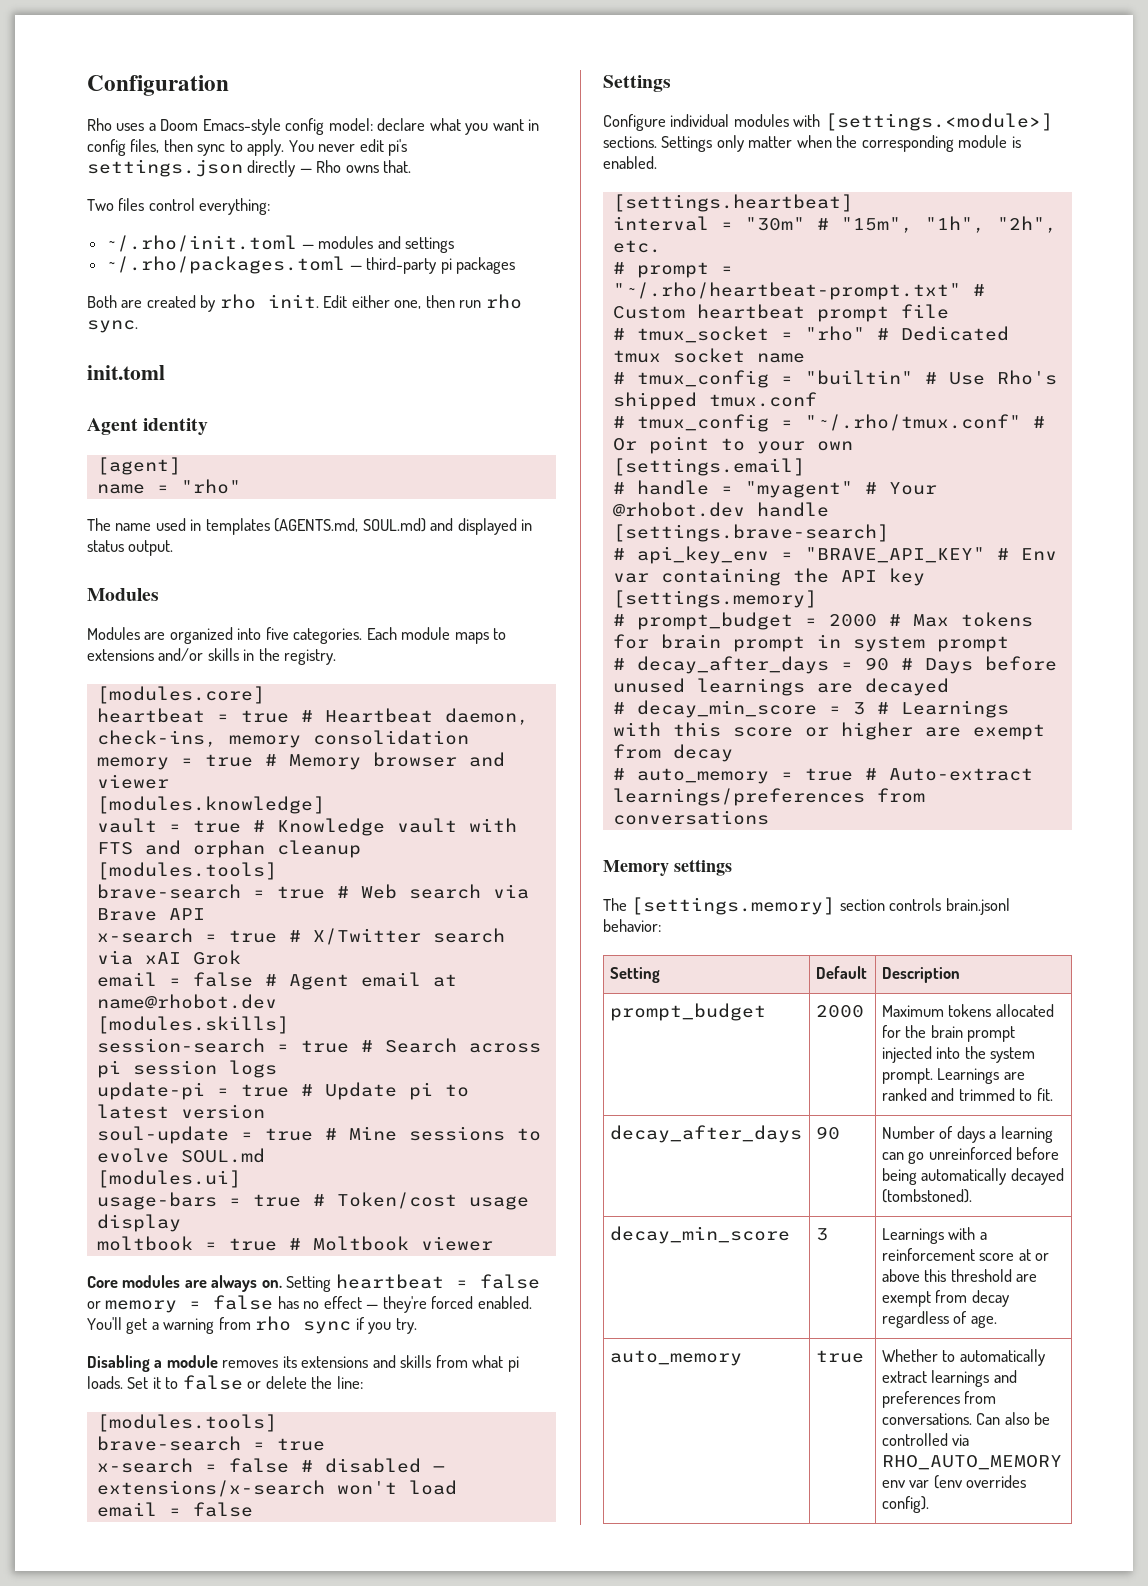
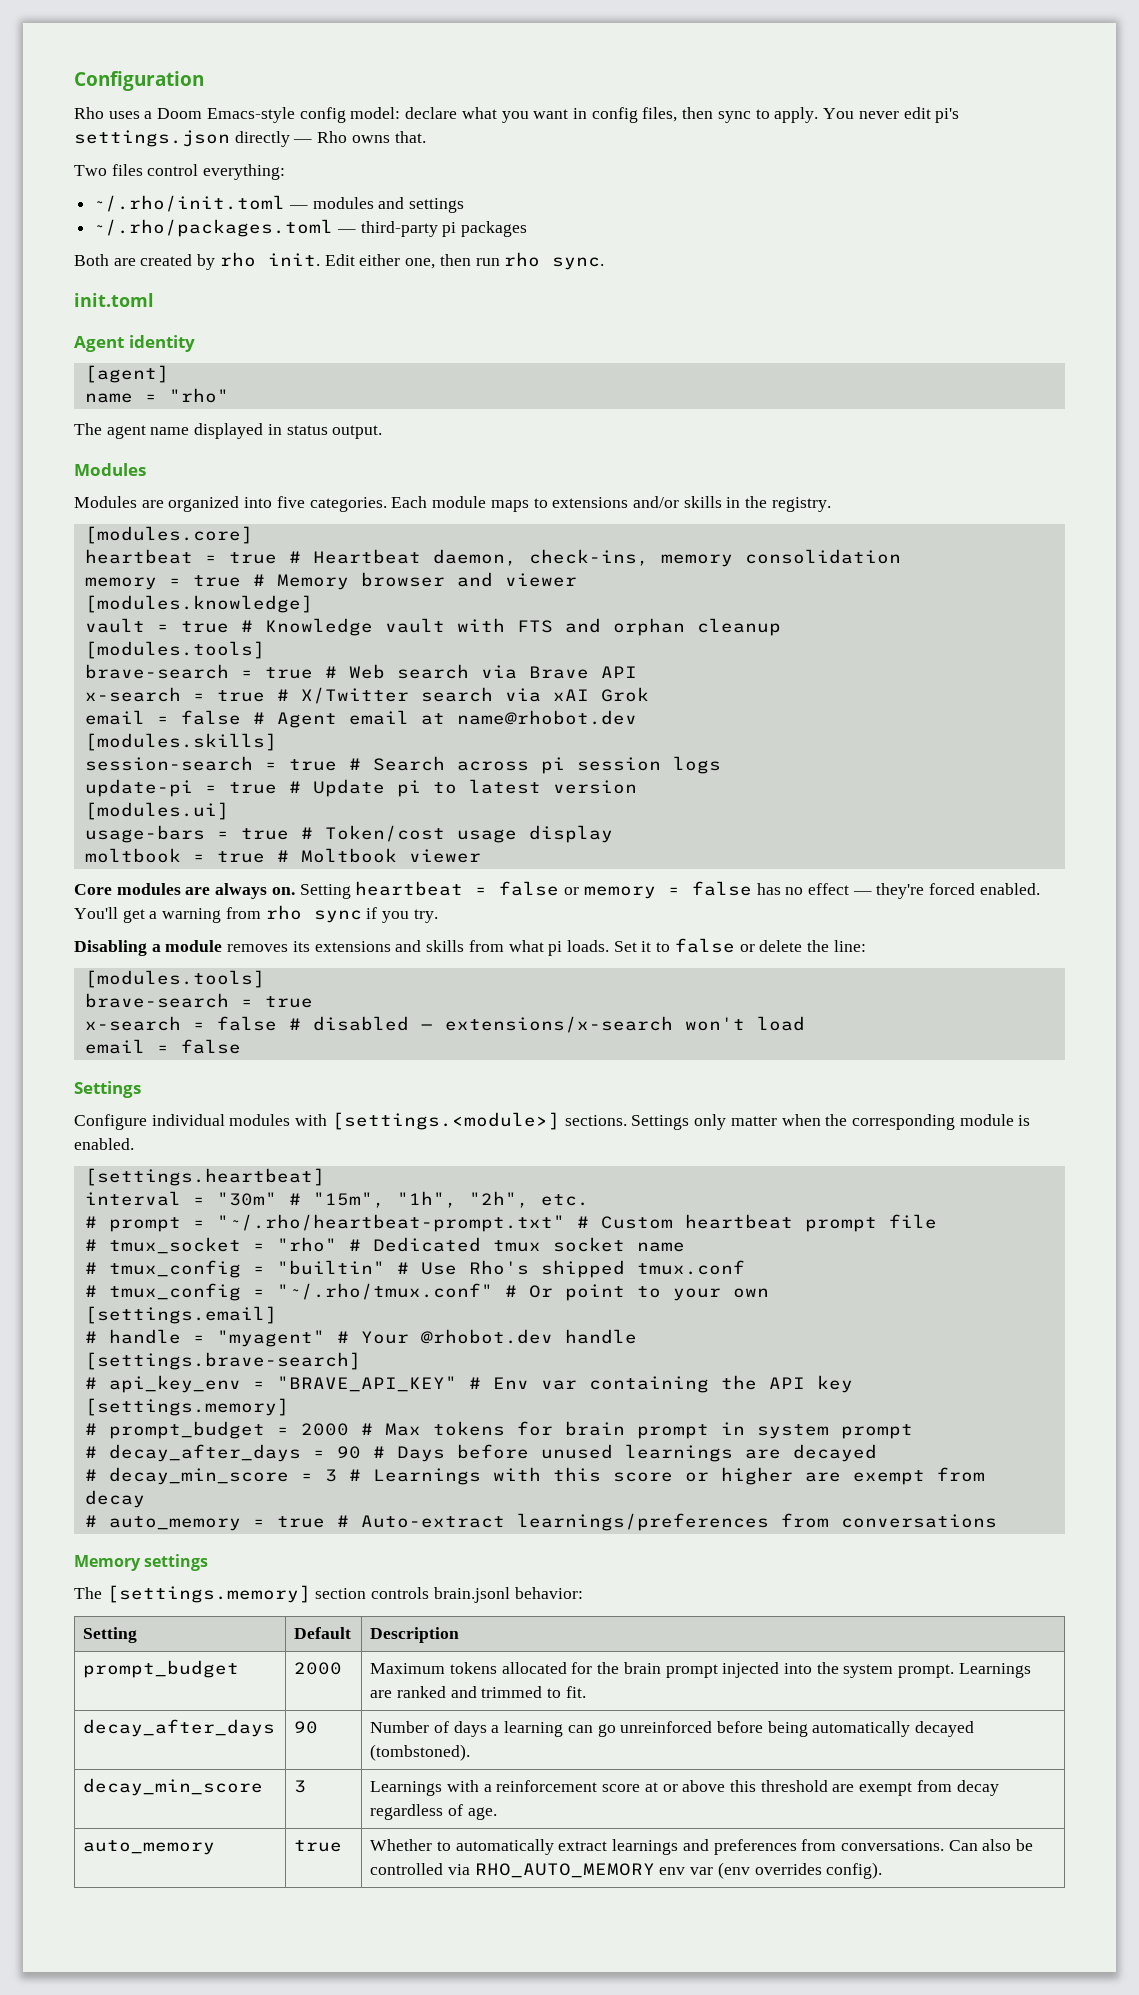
- The name used in templates (AGENTS.md, SOUL.md) and displayed in status output.
+ The agent name displayed in status output.
- soul-update = true # Mine sessions to evolve SOUL.md

